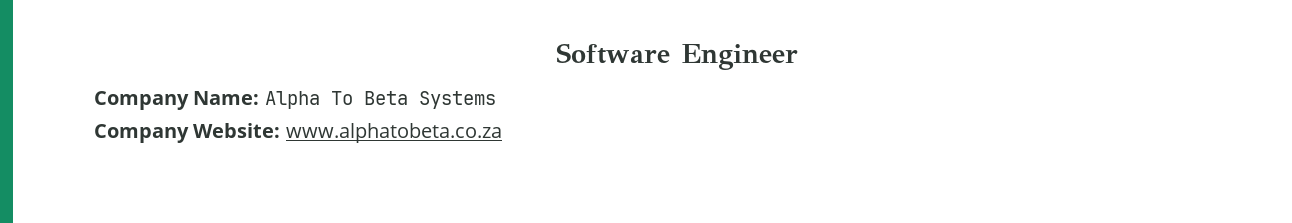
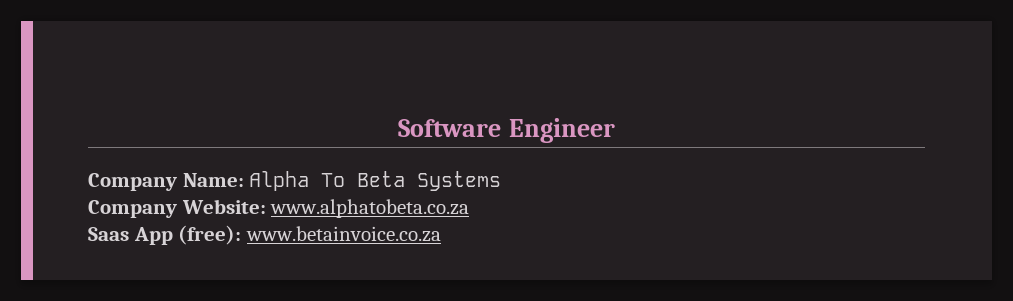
+ Saas App (free): www.betainvoice.co.za

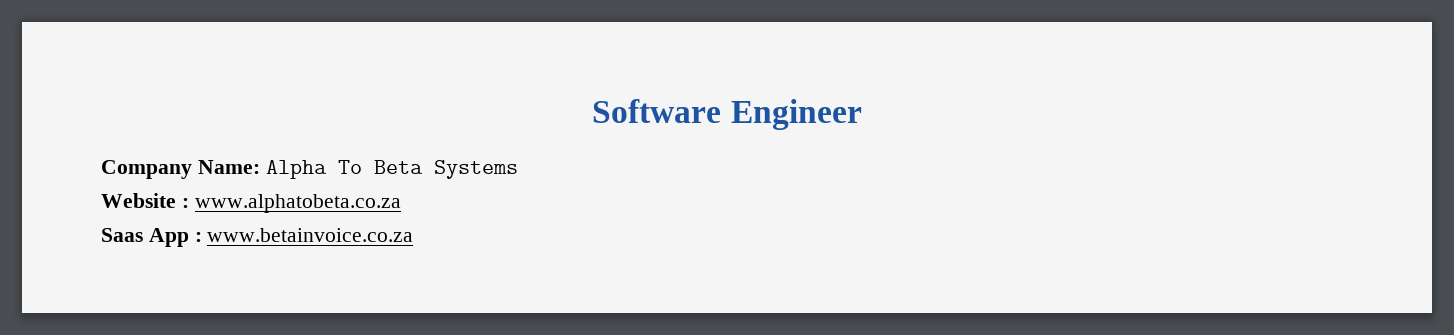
- Company Website: www.alphatobeta.co.za
+ Website : www.alphatobeta.co.za
- Saas App (free): www.betainvoice.co.za
+ Saas App : www.betainvoice.co.za

